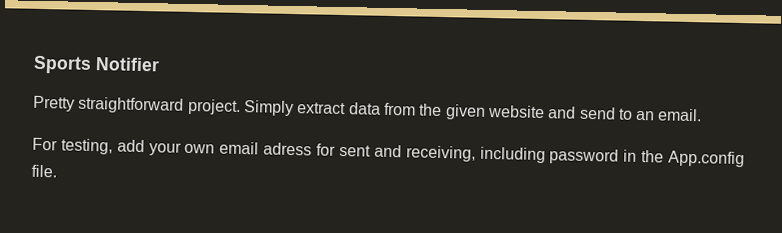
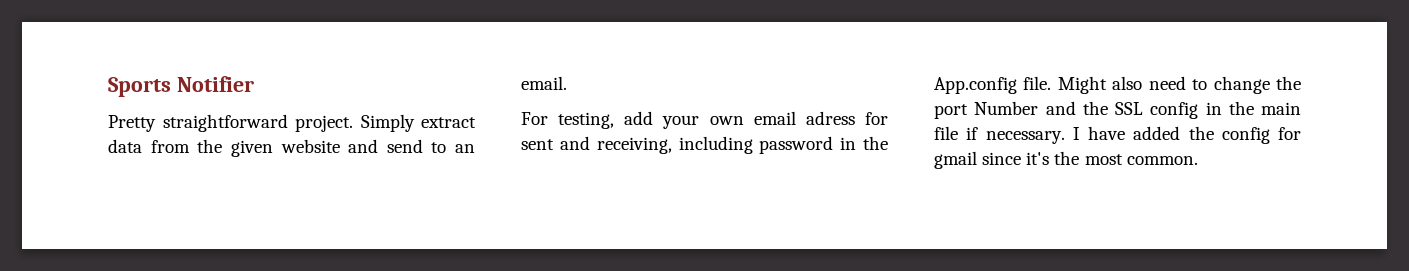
+ Might also need to change the port Number and the SSL config in the main file if necessary. I have added the config for gmail since it's the most common.

